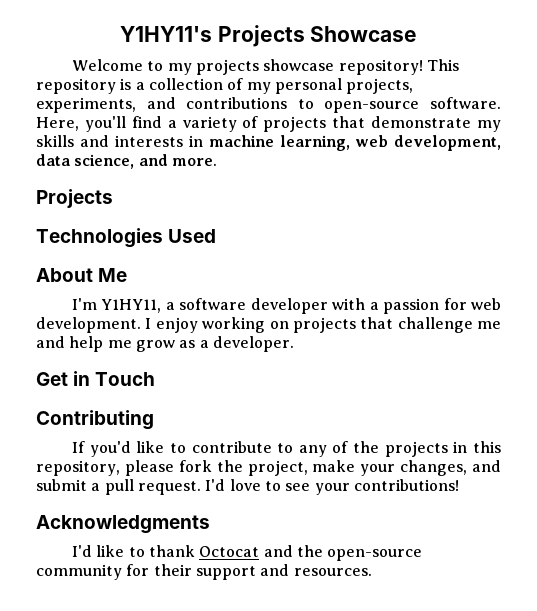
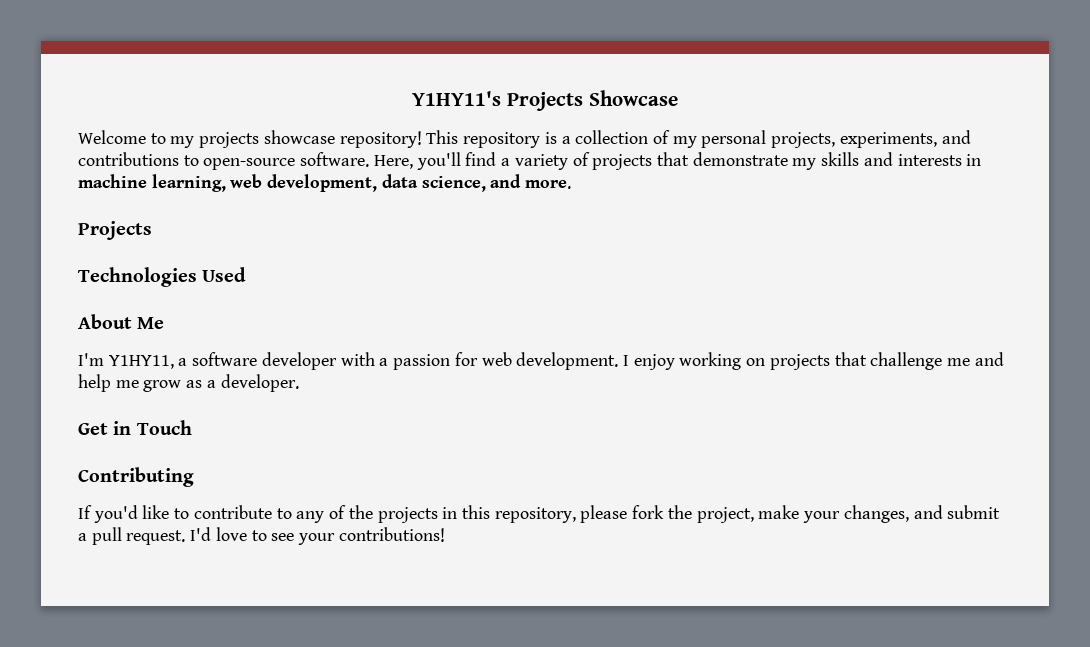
- Acknowledgments
- I'd like to thank Octocat and the open-source community for their support and resources.

